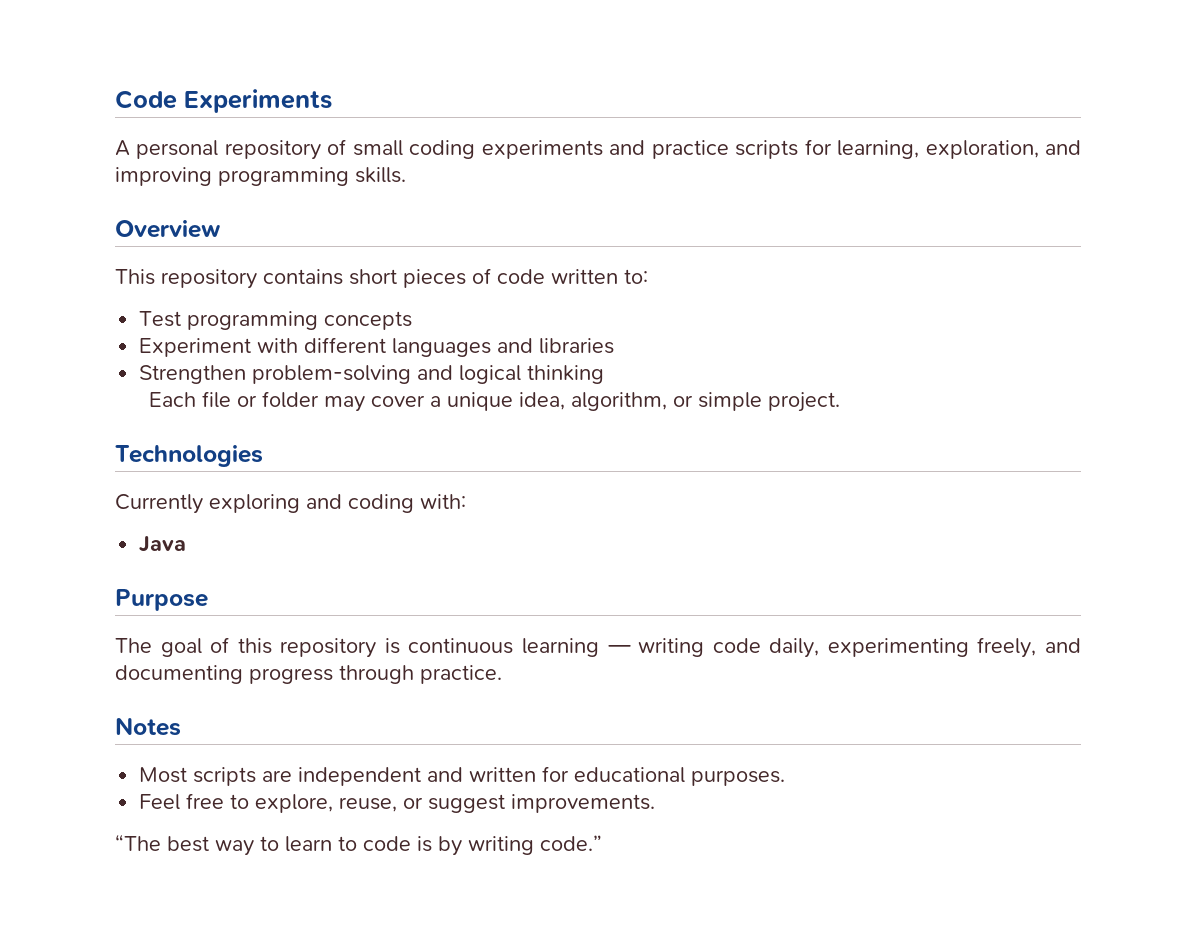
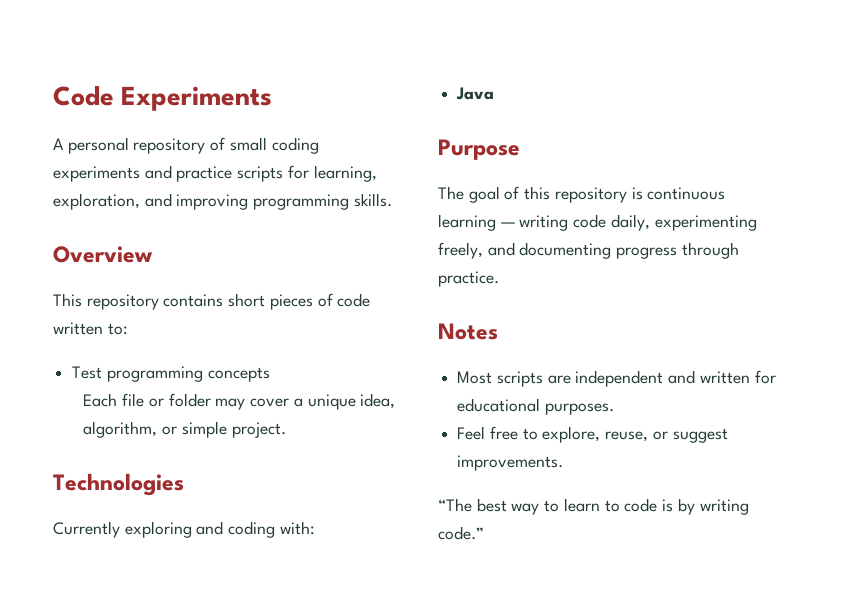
- Experiment with different languages and libraries
- Strengthen problem-solving and logical thinking

